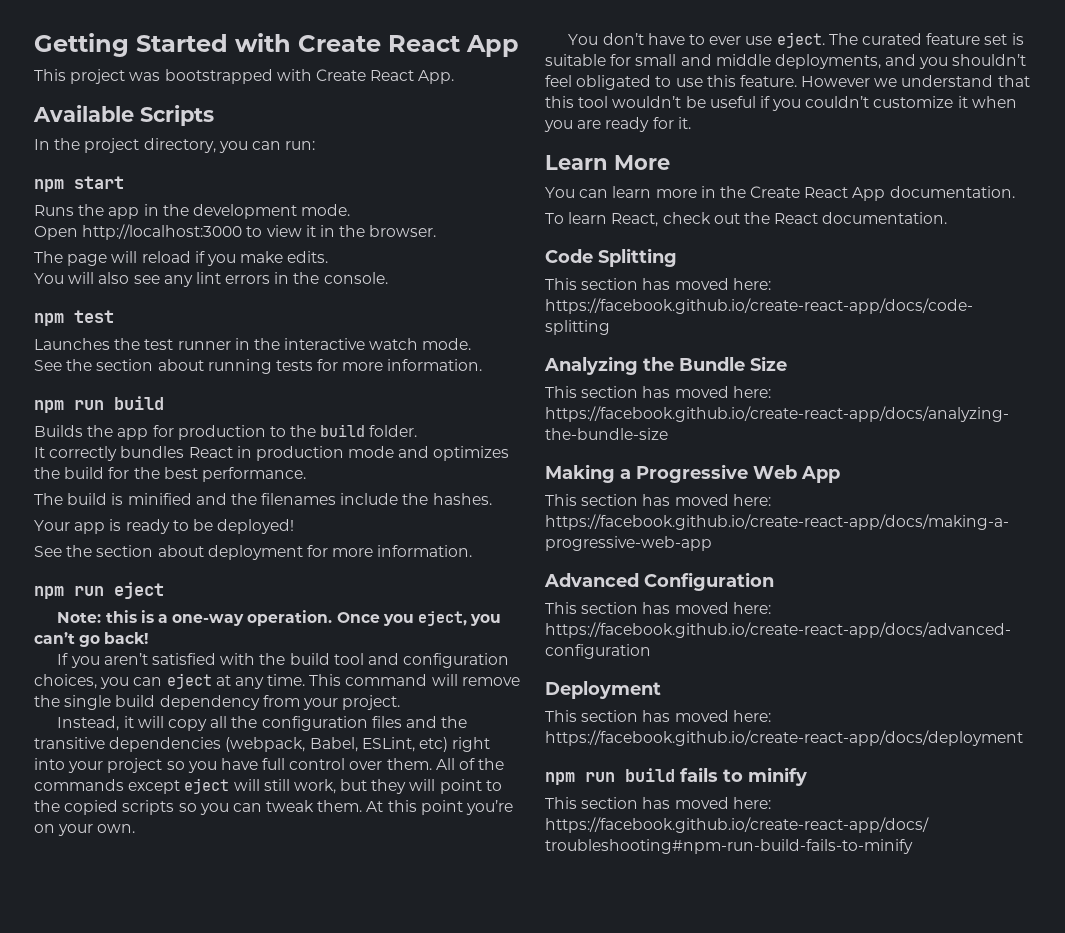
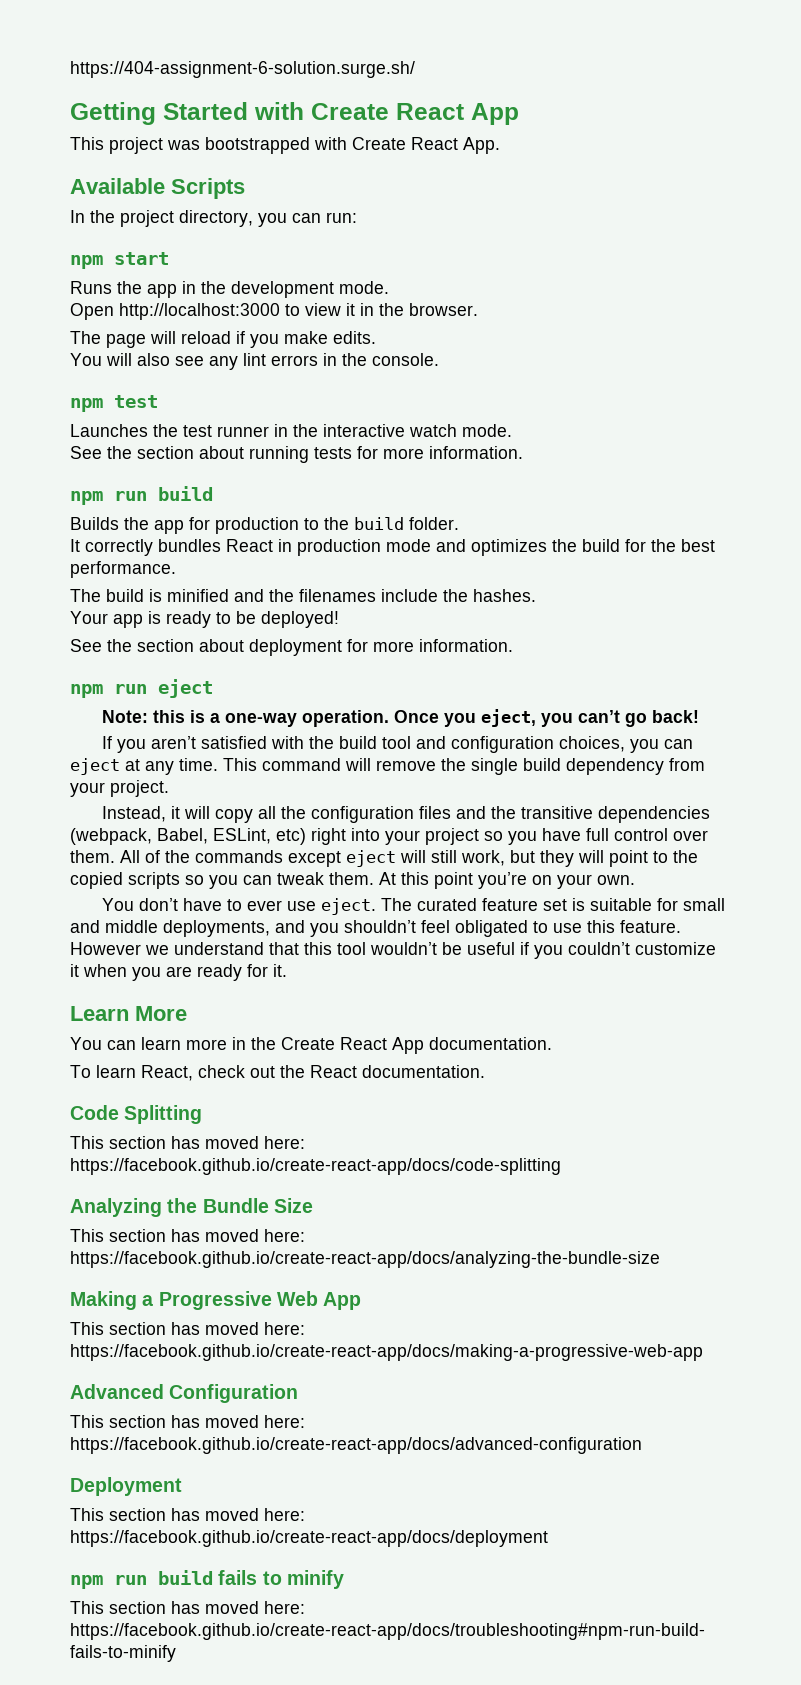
+ https://404-assignment-6-solution.surge.sh/

